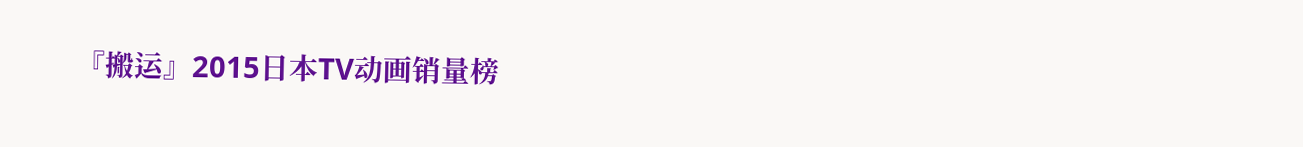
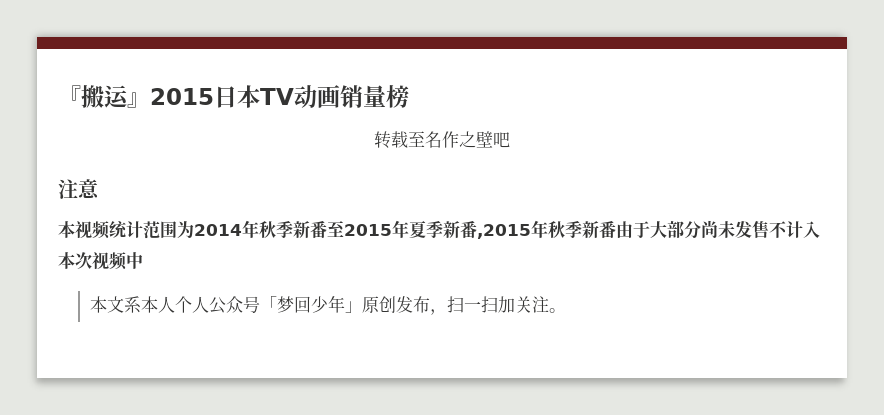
+ 转载至名作之壁吧
+ 注意
+ 本视频统计范围为2014年秋季新番至2015年夏季新番,2015年秋季新番由于大部分尚未发售不计入本次视频中
+ 本文系本人个人公众号「梦回少年」原创发布，扫一扫加关注。

